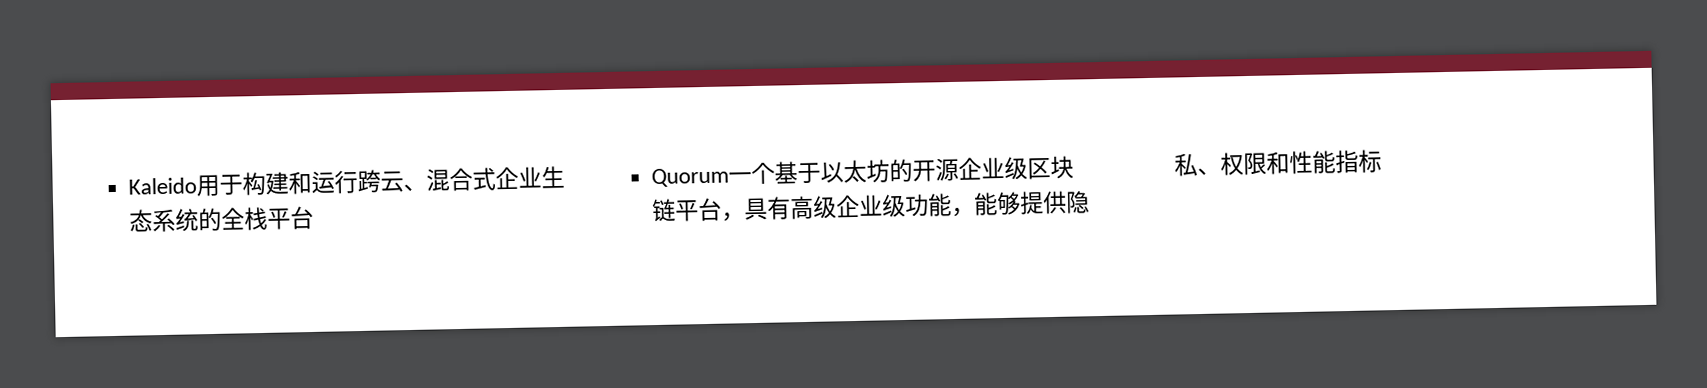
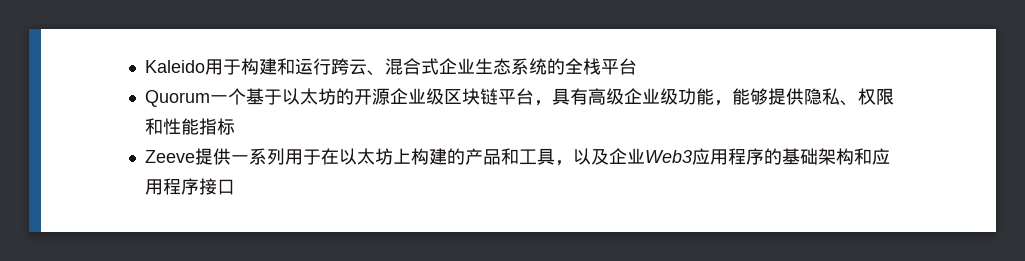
+ Zeeve提供一系列用于在以太坊上构建的产品和工具，以及企业Web3应用程序的基础架构和应用程序接口

